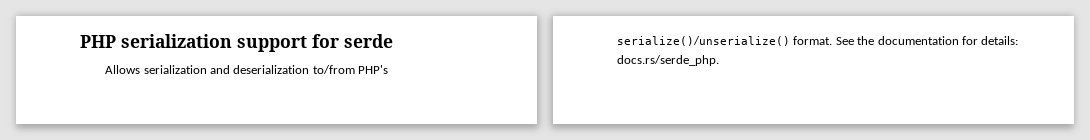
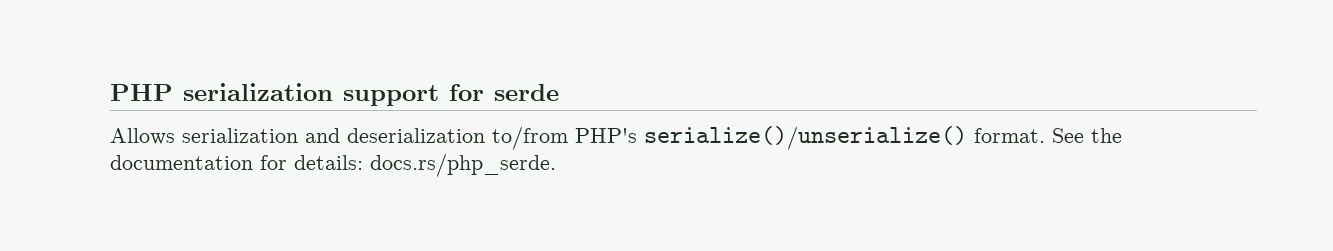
- See the documentation for details: docs.rs/serde_php.
+ See the documentation for details: docs.rs/php_serde.

